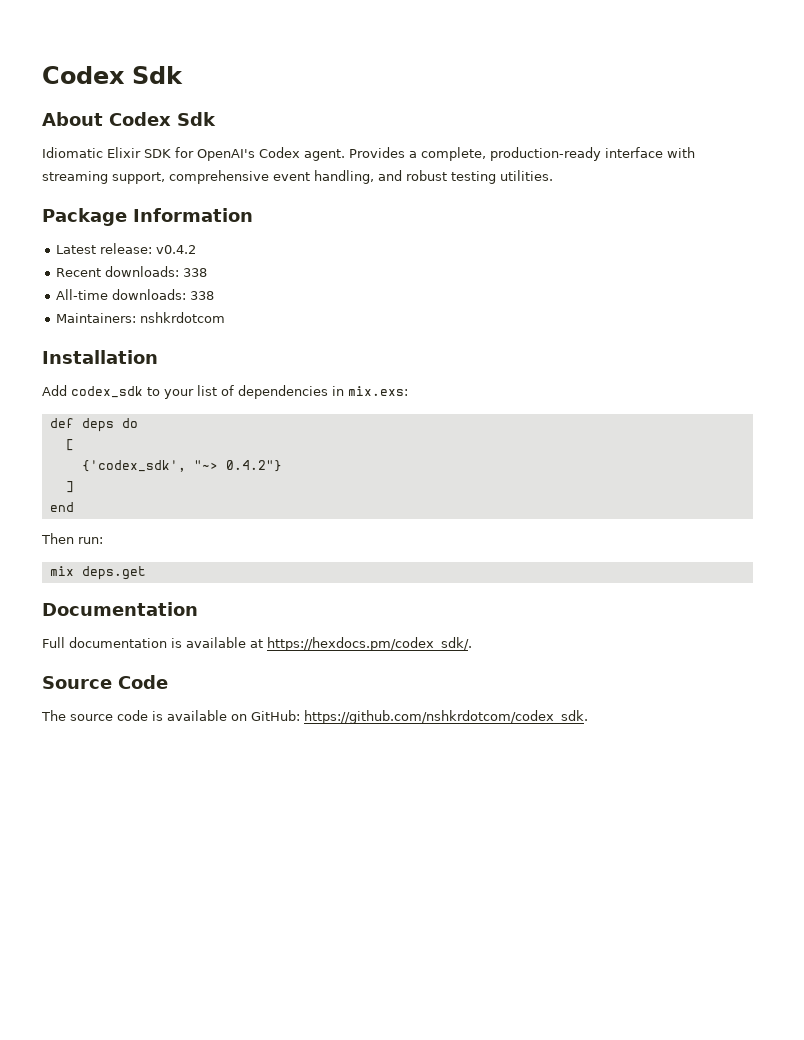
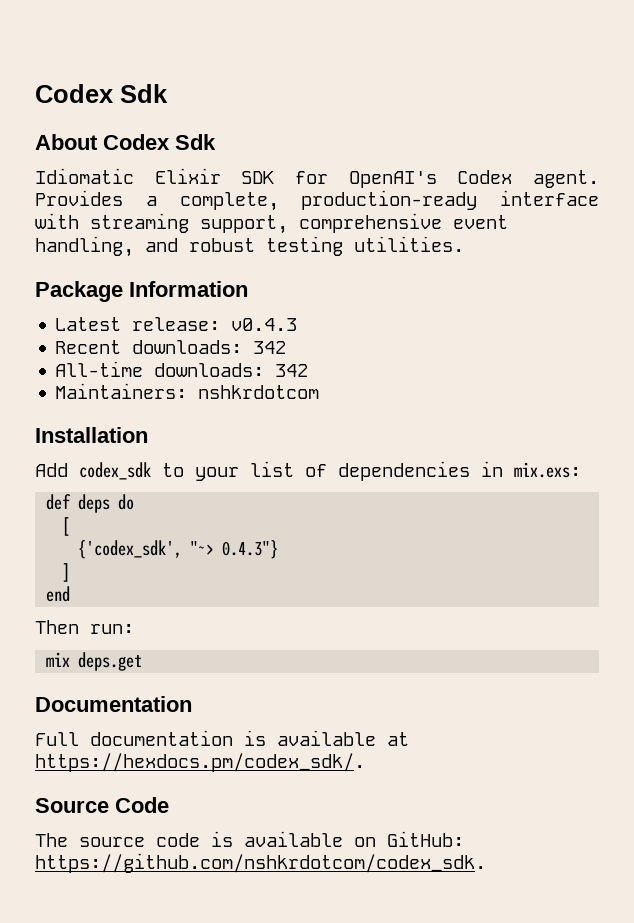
- Latest release: v0.4.2
+ Latest release: v0.4.3
- Recent downloads: 338
+ Recent downloads: 342
- All-time downloads: 338
+ All-time downloads: 342
- {'codex_sdk', "~> 0.4.2"}
+ {'codex_sdk', "~> 0.4.3"}

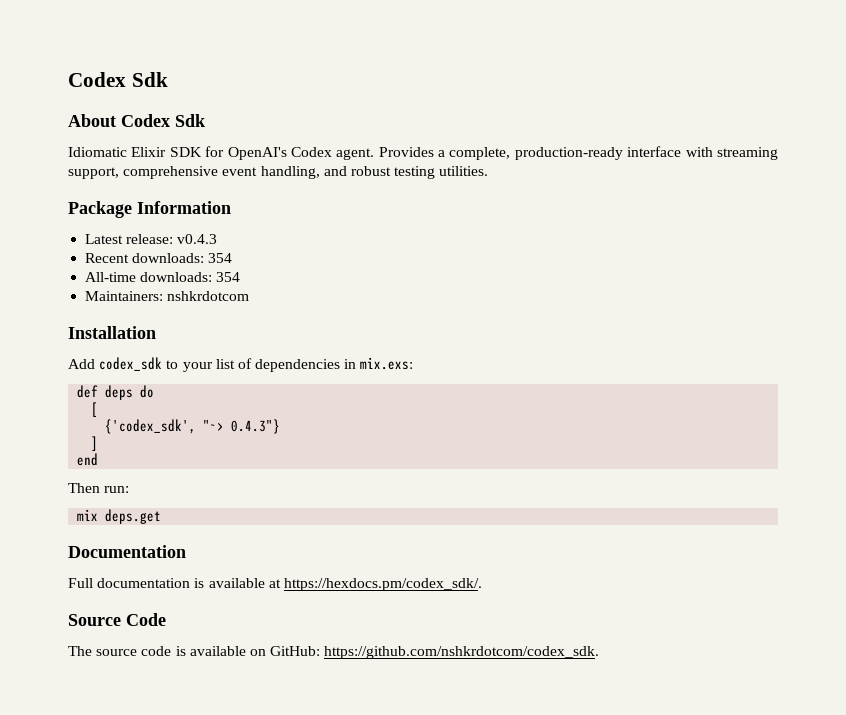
- Recent downloads: 342
+ Recent downloads: 354
- All-time downloads: 342
+ All-time downloads: 354

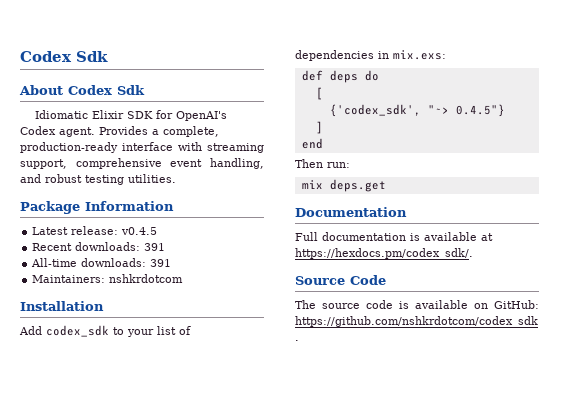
- Latest release: v0.4.3
+ Latest release: v0.4.5
- Recent downloads: 354
+ Recent downloads: 391
- All-time downloads: 354
+ All-time downloads: 391
- {'codex_sdk', "~> 0.4.3"}
+ {'codex_sdk', "~> 0.4.5"}

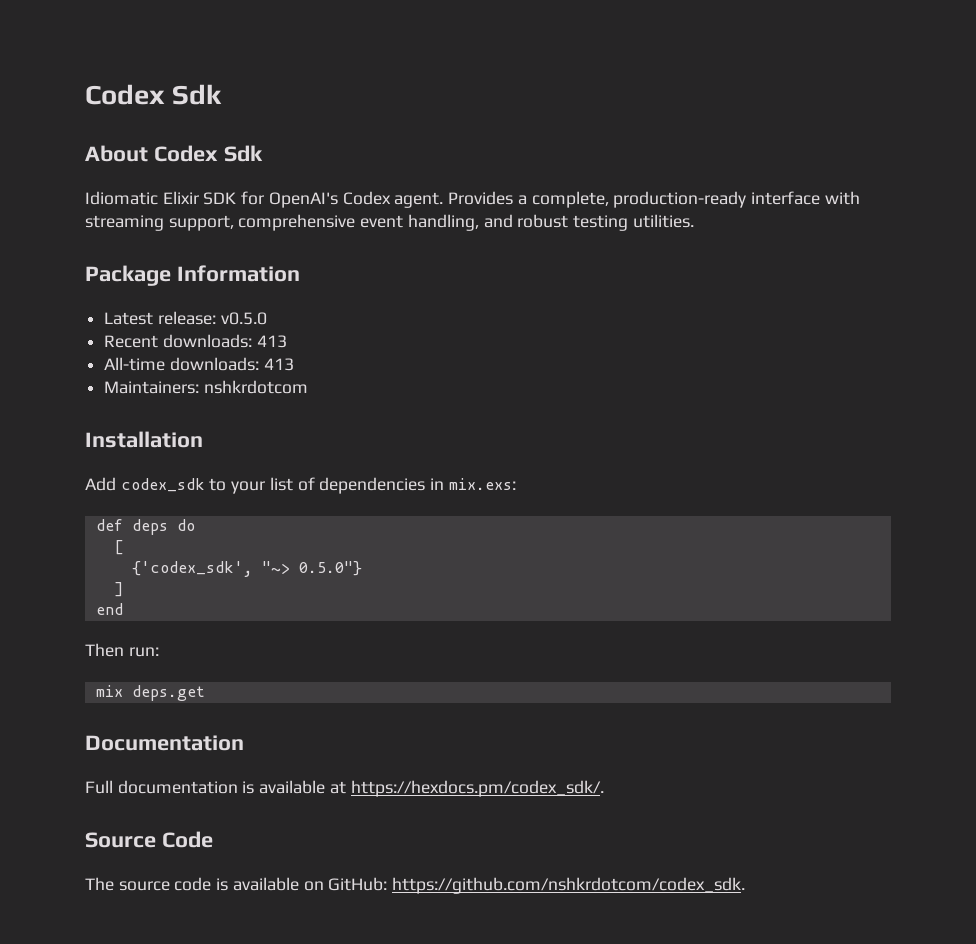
- Latest release: v0.4.5
+ Latest release: v0.5.0
- Recent downloads: 391
+ Recent downloads: 413
- All-time downloads: 391
+ All-time downloads: 413
- {'codex_sdk', "~> 0.4.5"}
+ {'codex_sdk', "~> 0.5.0"}

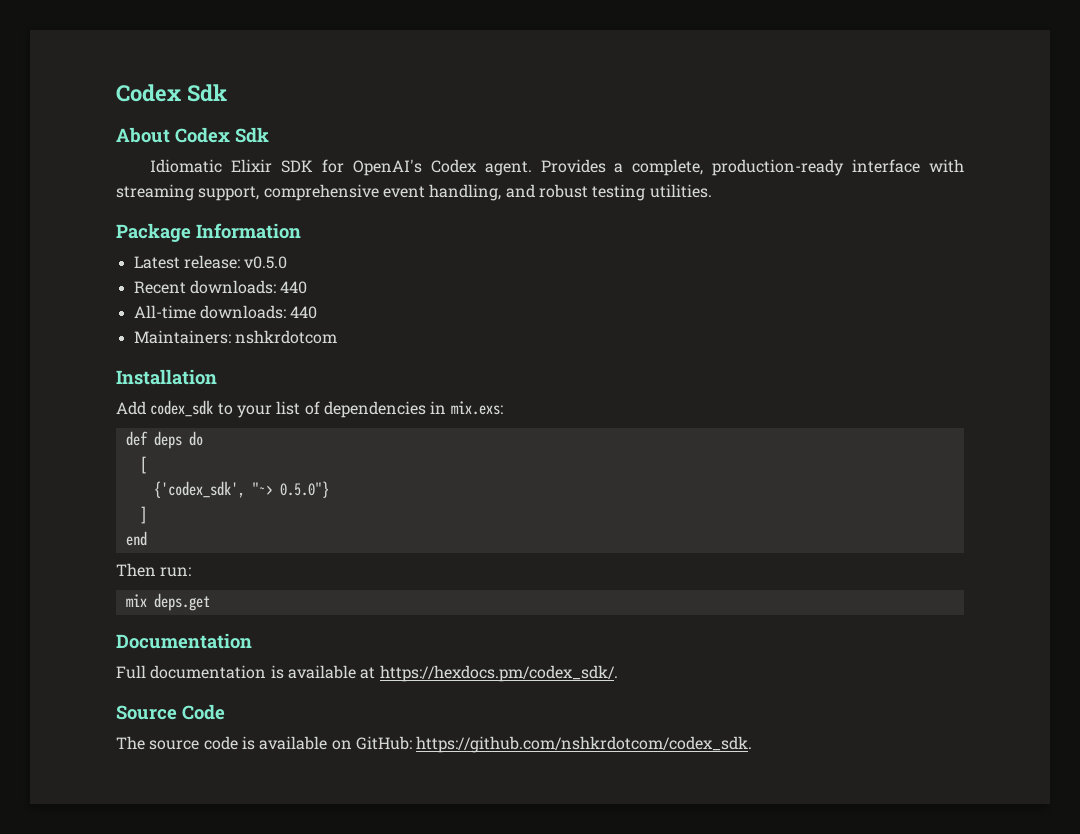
- Recent downloads: 413
+ Recent downloads: 440
- All-time downloads: 413
+ All-time downloads: 440

